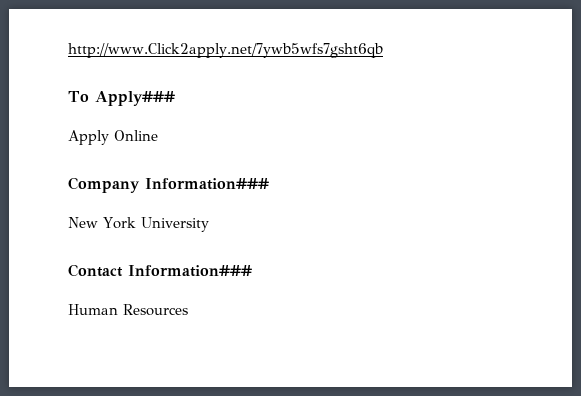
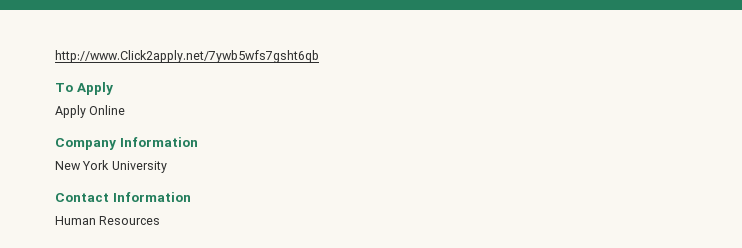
- To Apply###
+ To Apply
- Company Information###
+ Company Information
- Contact Information###
+ Contact Information

